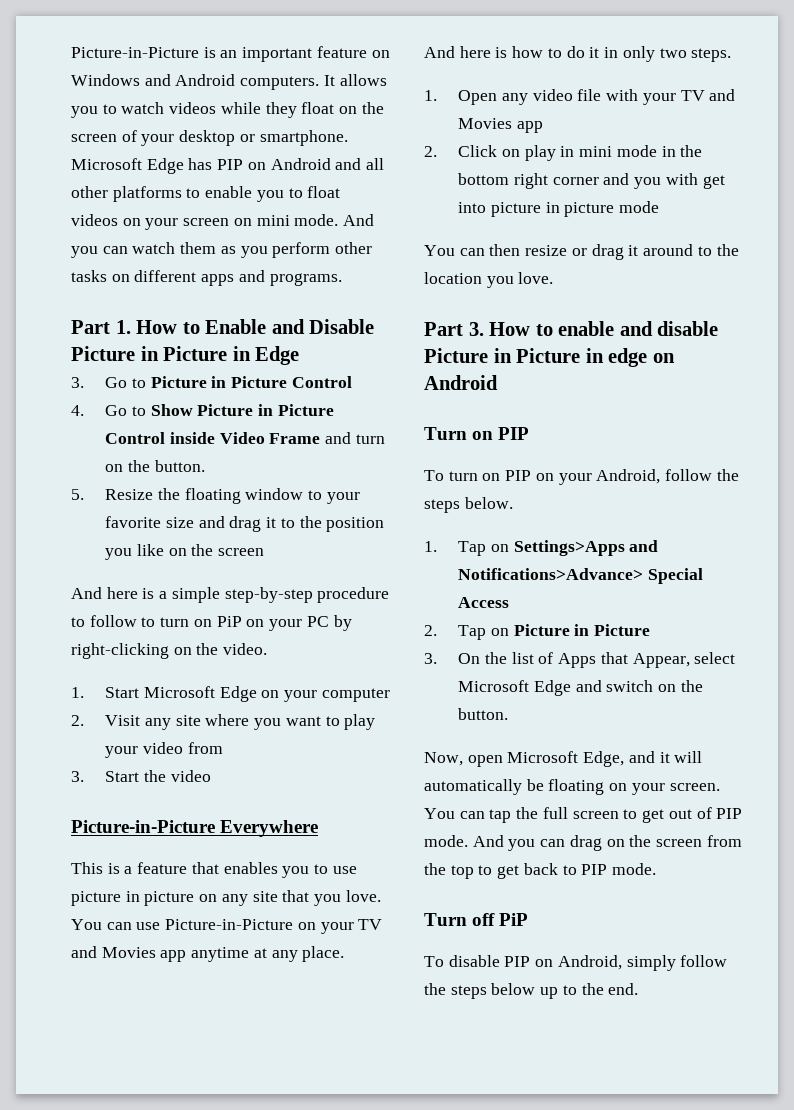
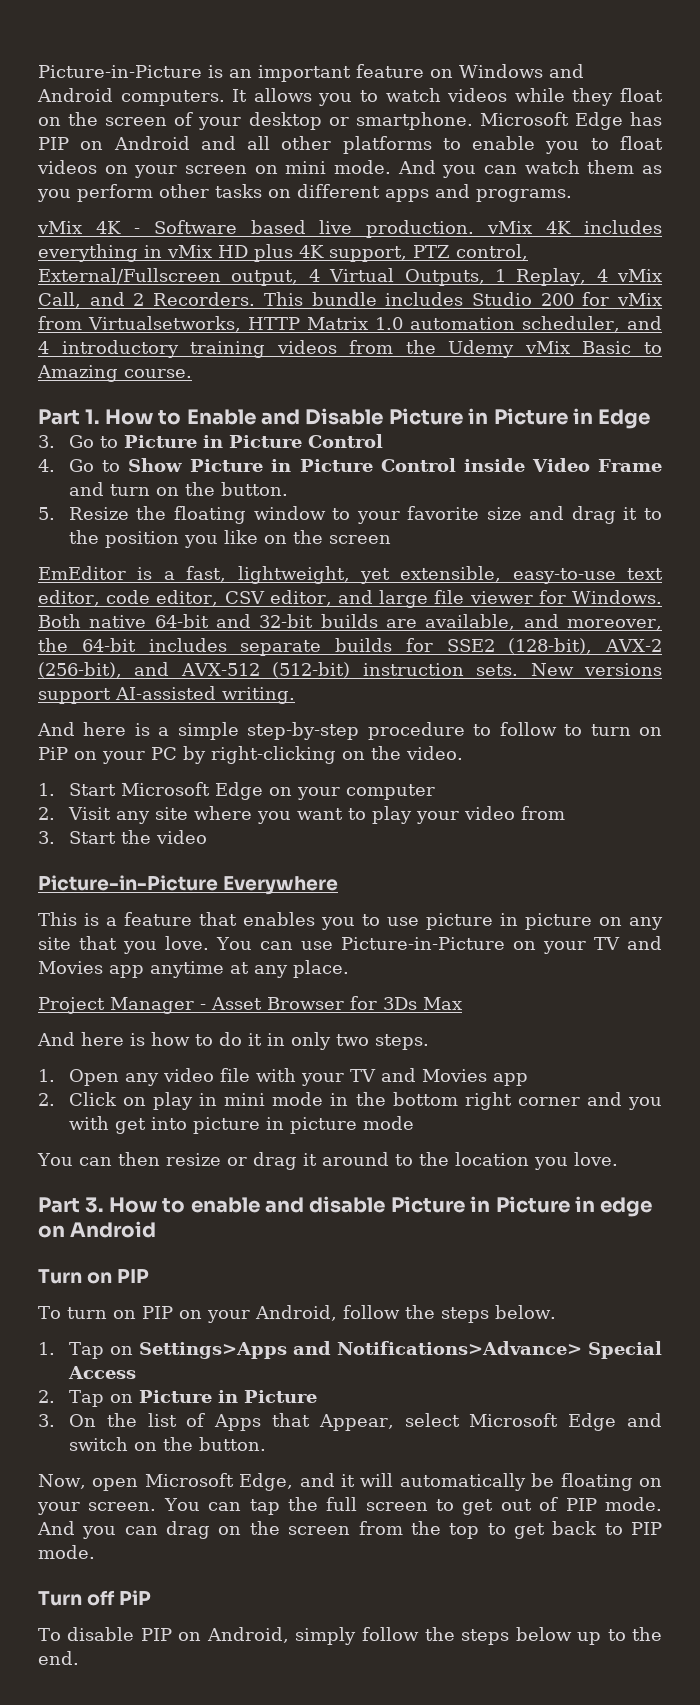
+ vMix 4K - Software based live production. vMix 4K includes everything in vMix HD plus 4K support, PTZ control, External/Fullscreen output, 4 Virtual Outputs, 1 Replay, 4 vMix Call, and 2 Recorders. This bundle includes Studio 200 for vMix from Virtualsetworks, HTTP Matrix 1.0 automation scheduler, and 4 introductory training videos from the Udemy vMix Basic to Amazing course.
+ EmEditor is a fast, lightweight, yet extensible, easy-to-use text editor, code editor, CSV editor, and large file viewer for Windows. Both native 64-bit and 32-bit builds are available, and moreover, the 64-bit includes separate builds for SSE2 (128-bit), AVX-2 (256-bit), and AVX-512 (512-bit) instruction sets. New versions support AI-assisted writing.
+ Project Manager - Asset Browser for 3Ds Max

